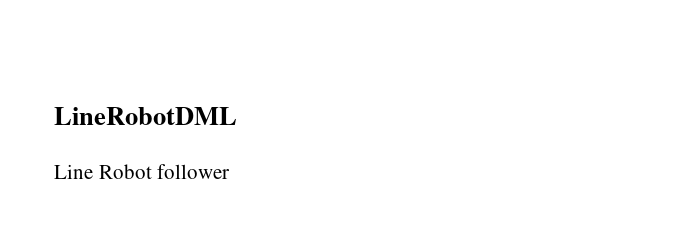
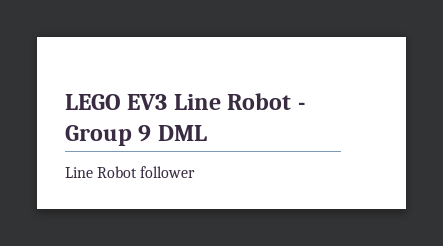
- LineRobotDML
+ LEGO EV3 Line Robot - Group 9 DML

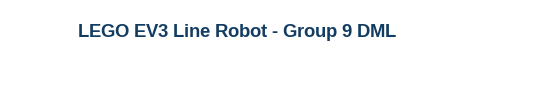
- Line Robot follower

